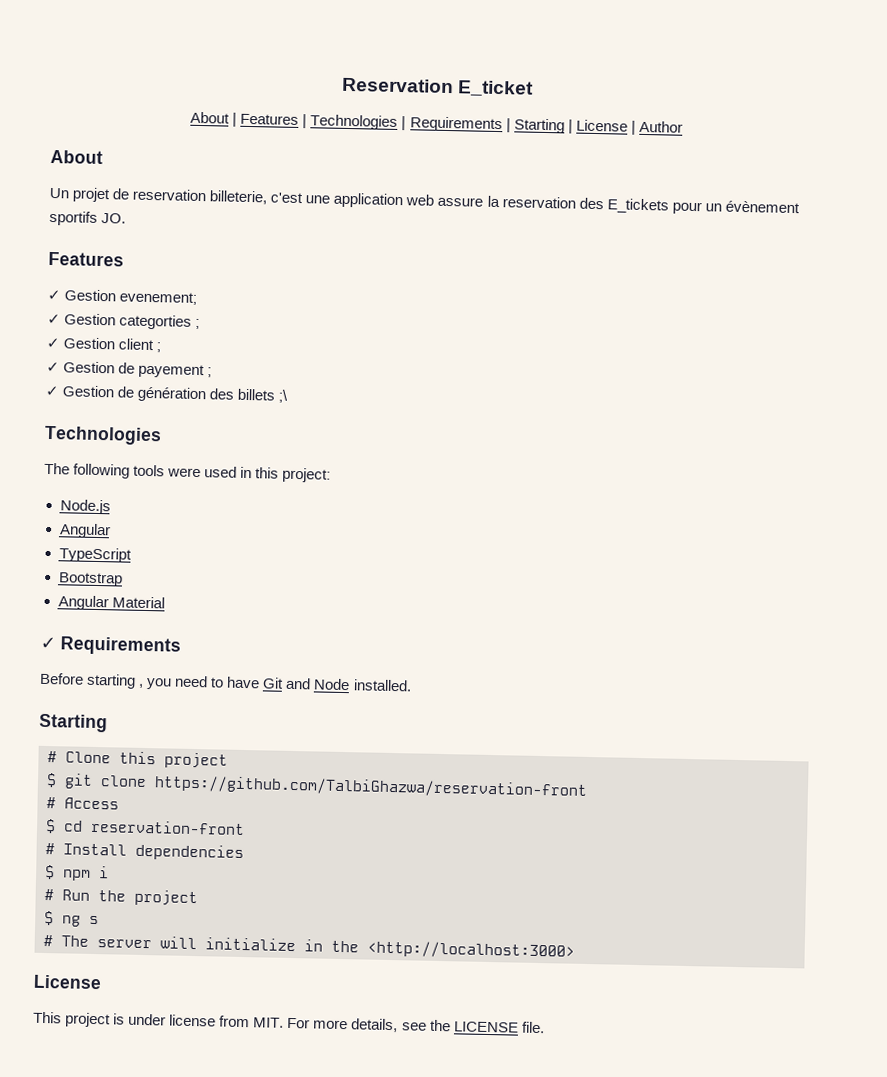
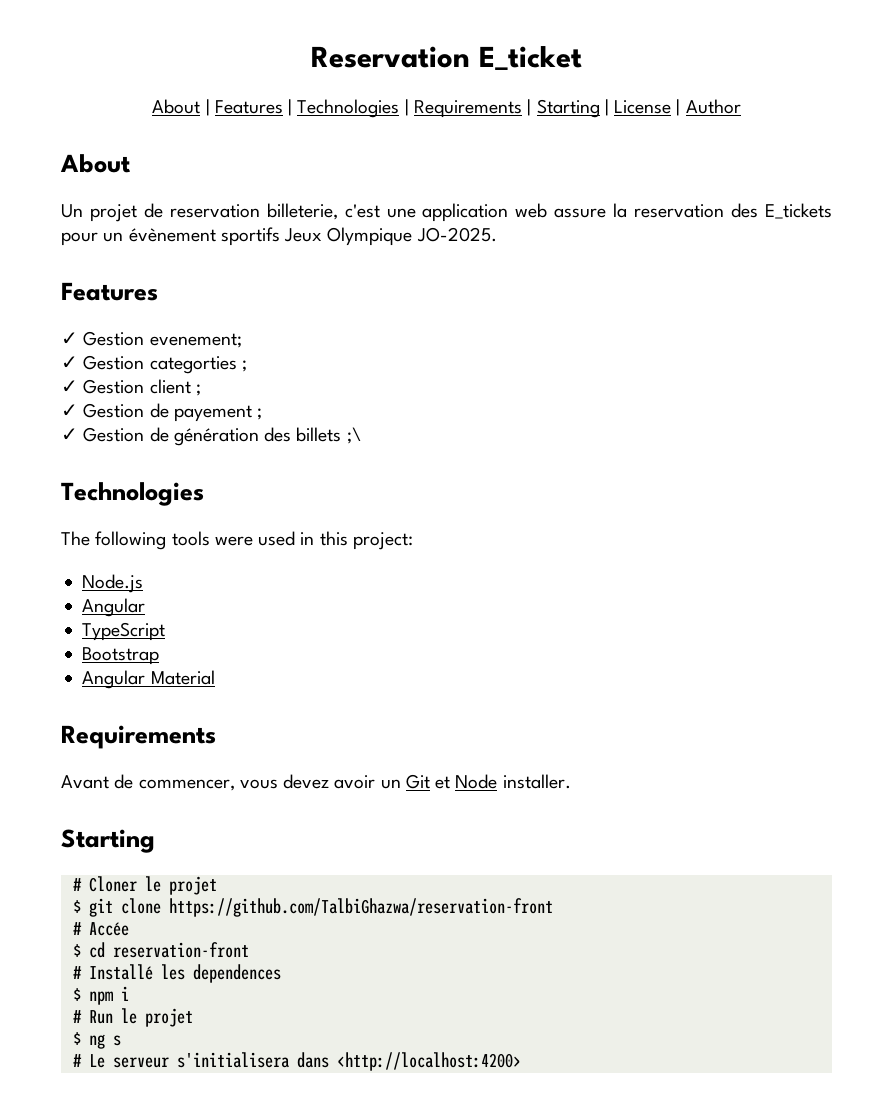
- Un projet de reservation billeterie, c'est une application web assure la reservation des E_tickets pour un évènement sportifs JO.
+ Un projet de reservation billeterie, c'est une application web assure la reservation des E_tickets pour un évènement sportifs Jeux Olympique JO-2025.
  Angular Material
- ✓ Requirements
+ Requirements
- Before starting , you need to have Git and Node installed.
+ Avant de commencer, vous devez avoir un Git et Node installer.
- # Clone this project
+ # Cloner le projet
- # Access
+ # Accée
- # Install dependencies
+ # Installé les dependences
- # Run the project
+ # Run le projet
- # The server will initialize in the <http://localhost:3000>
- License
- This project is under license from MIT. For more details, see the LICENSE file.
+ # Le serveur s'initialisera dans <http://localhost:4200>

